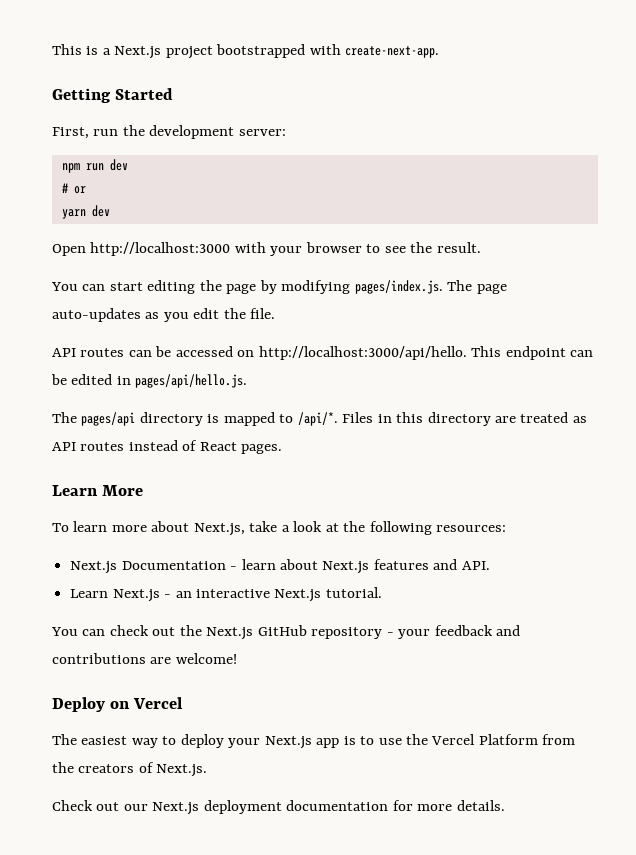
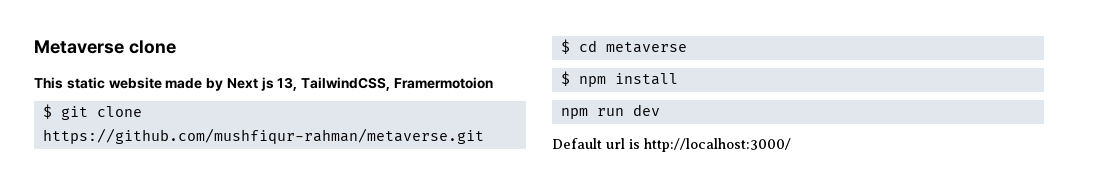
- This is a Next.js project bootstrapped with create-next-app.
- Getting Started
- First, run the development server:
+ Metaverse clone
+ This static website made by Next js 13, TailwindCSS, Framermotoion
+ $ git clone https://github.com/mushfiqur-rahman/metaverse.git
+ $ cd metaverse
+ $ npm install
  npm run dev
- # or
- yarn dev
- Open http://localhost:3000 with your browser to see the result.
- You can start editing the page by modifying pages/index.js. The page auto-updates as you edit the file.
- API routes can be accessed on http://localhost:3000/api/hello. This endpoint can be edited in pages/api/hello.js.
- The pages/api directory is mapped to /api/*. Files in this directory are treated as API routes instead of React pages.
- Learn More
- To learn more about Next.js, take a look at the following resources:
- Next.js Documentation - learn about Next.js features and API.
- Learn Next.js - an interactive Next.js tutorial.
- You can check out the Next.js GitHub repository - your feedback and contributions are welcome!
- Deploy on Vercel
- The easiest way to deploy your Next.js app is to use the Vercel Platform from the creators of Next.js.
- Check out our Next.js deployment documentation for more details.
+ Default url is http://localhost:3000/

